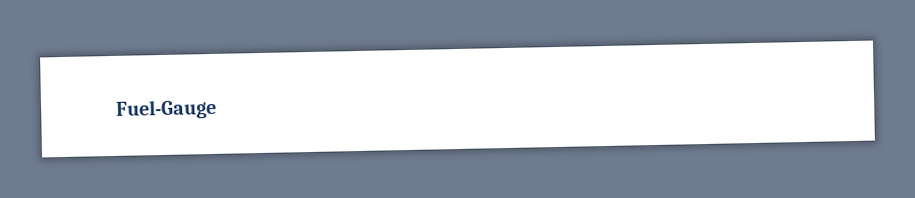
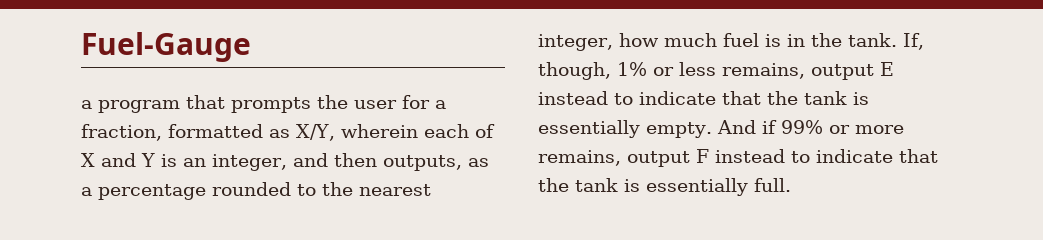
+ a program that prompts the user for a fraction, formatted as X/Y, wherein each of X and Y is an integer, and then outputs, as a percentage rounded to the nearest integer, how much fuel is in the tank. If, though, 1% or less remains, output E instead to indicate that the tank is essentially empty. And if 99% or more remains, output F instead to indicate that the tank is essentially full.

